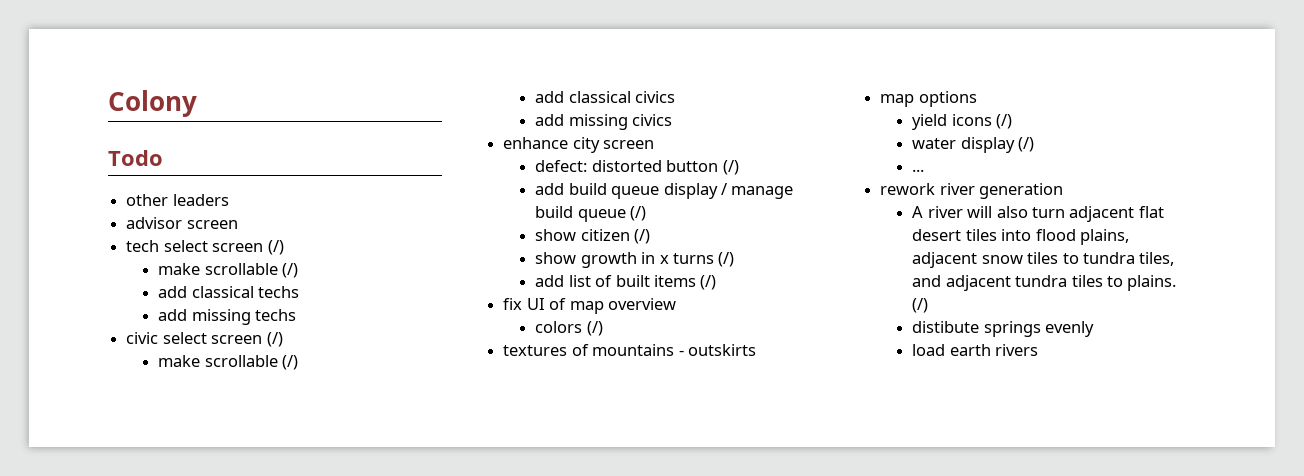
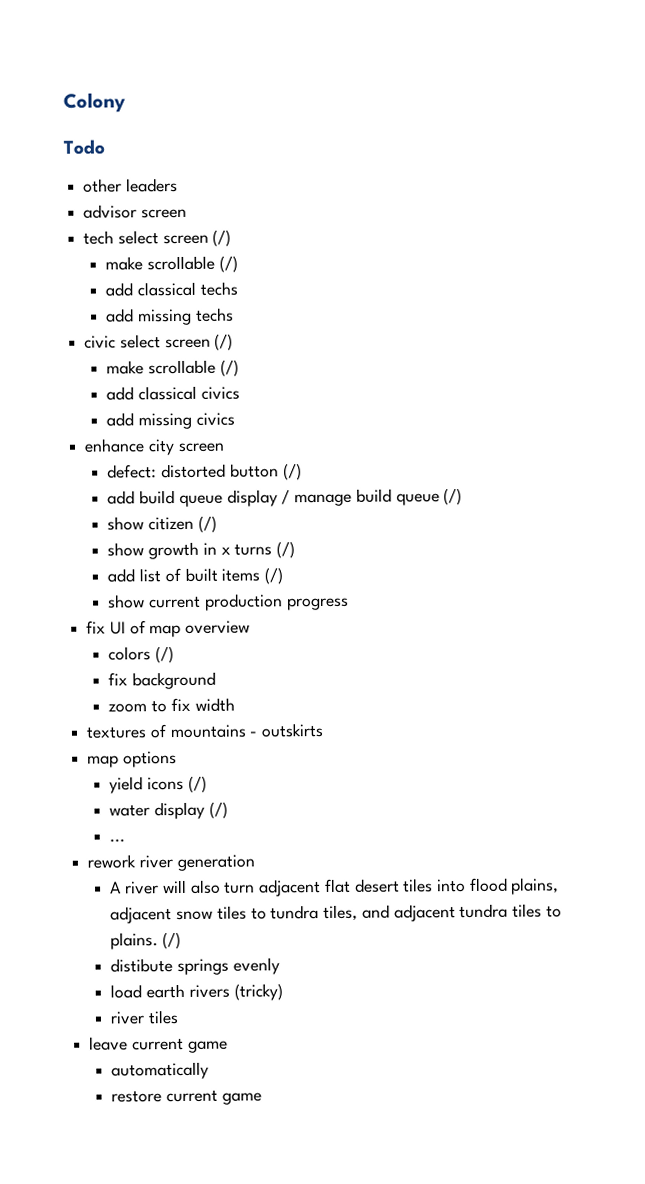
+ show current production progress
+ fix background
+ zoom to fix width
- load earth rivers
+ load earth rivers (tricky)
+ river tiles
+ leave current game
+ automatically
+ restore current game

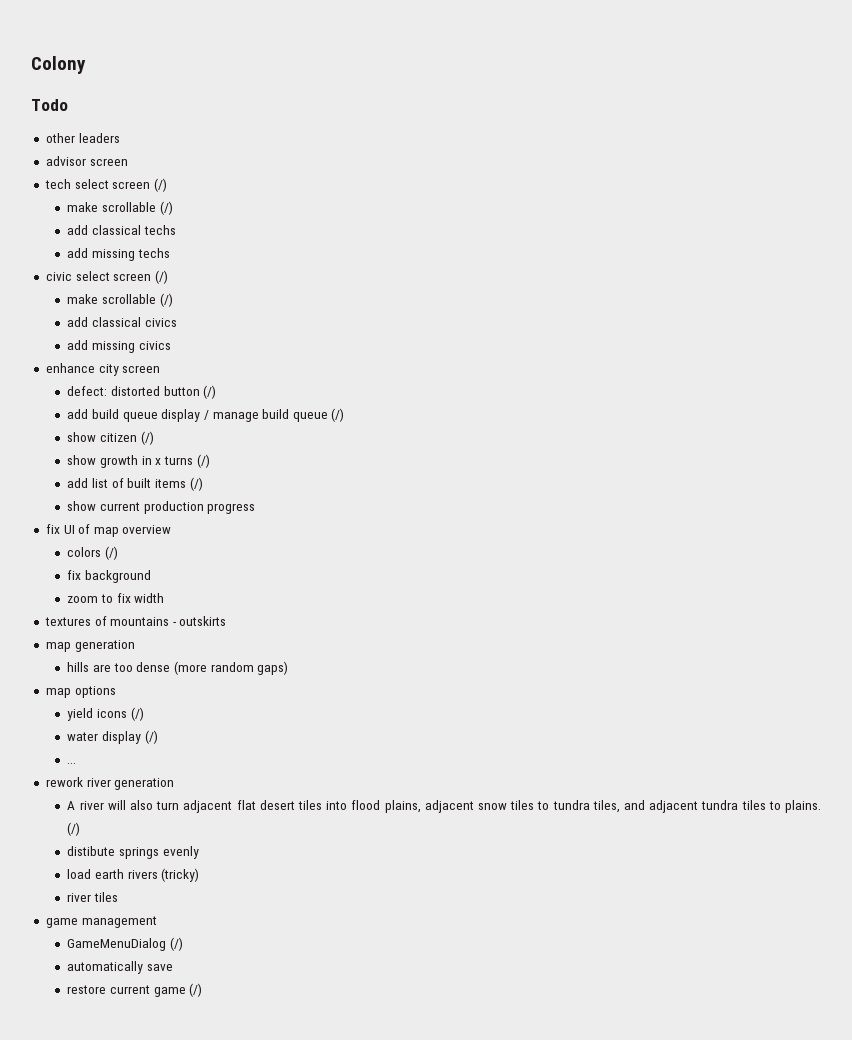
+ map generation
+ hills are too dense (more random gaps)
- leave current game
+ game management
+ GameMenuDialog (/)
- automatically
+ automatically save
- restore current game
+ restore current game (/)

